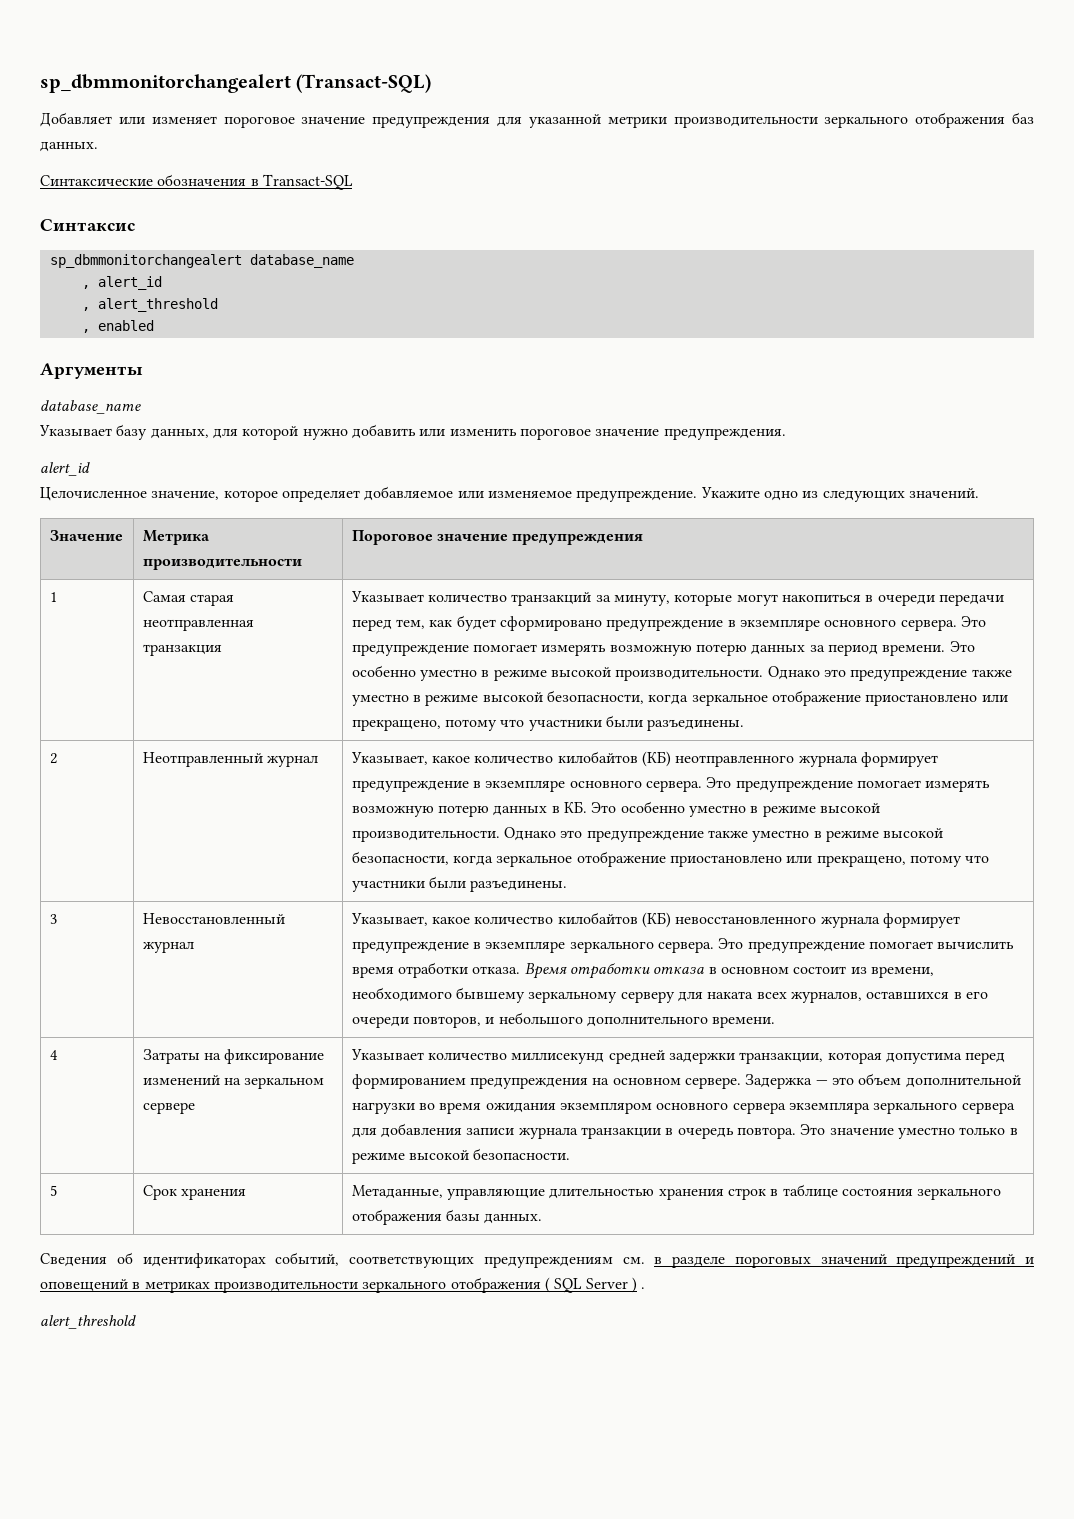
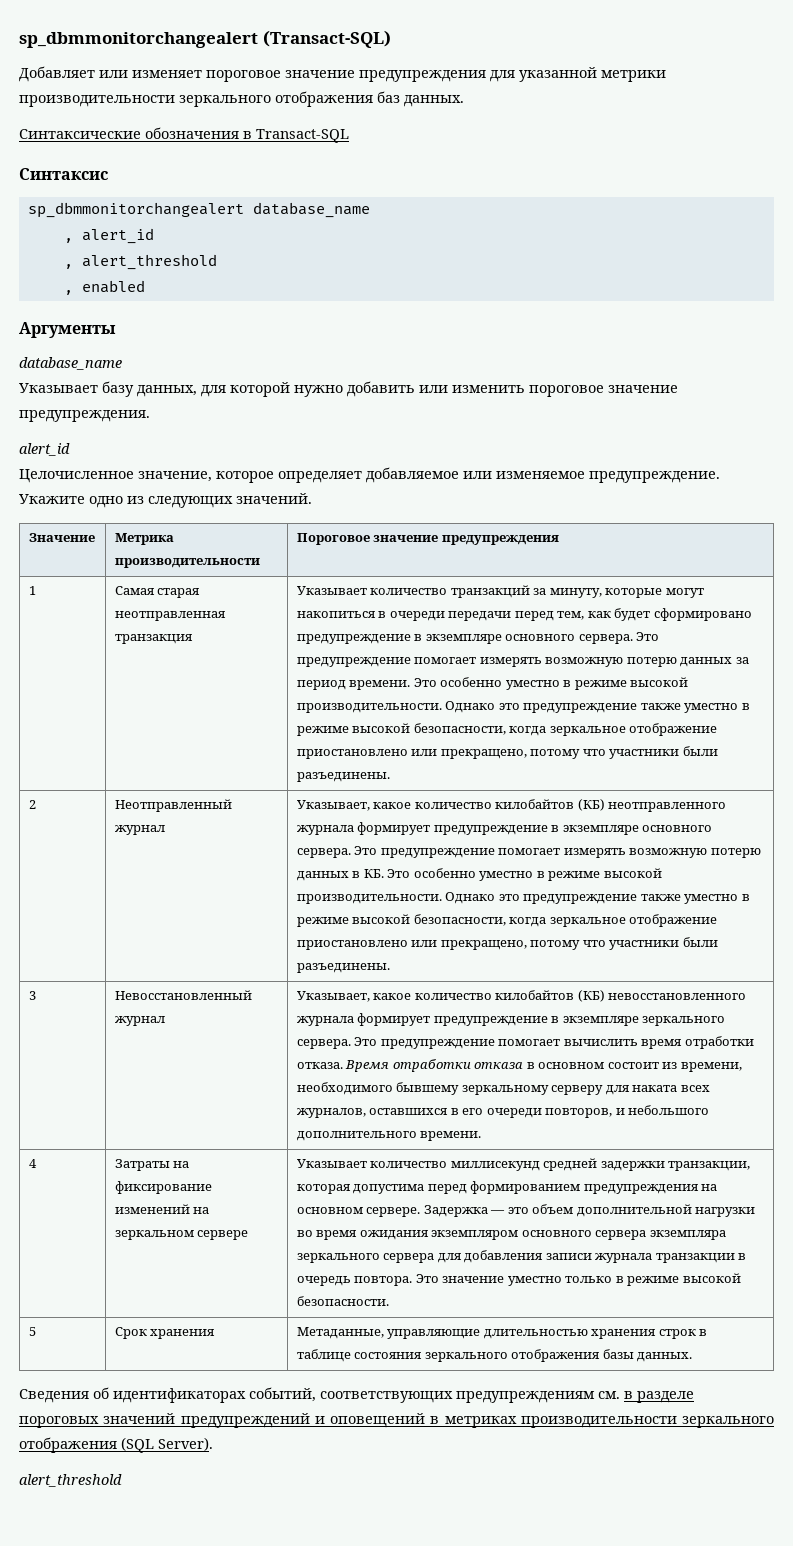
- Сведения об идентификаторах событий, соответствующих предупреждениям см. в разделе пороговых значений предупреждений и оповещений в метриках производительности зеркального отображения ( SQL Server ) .
+ Сведения об идентификаторах событий, соответствующих предупреждениям см. в разделе пороговых значений предупреждений и оповещений в метриках производительности зеркального отображения (SQL Server).

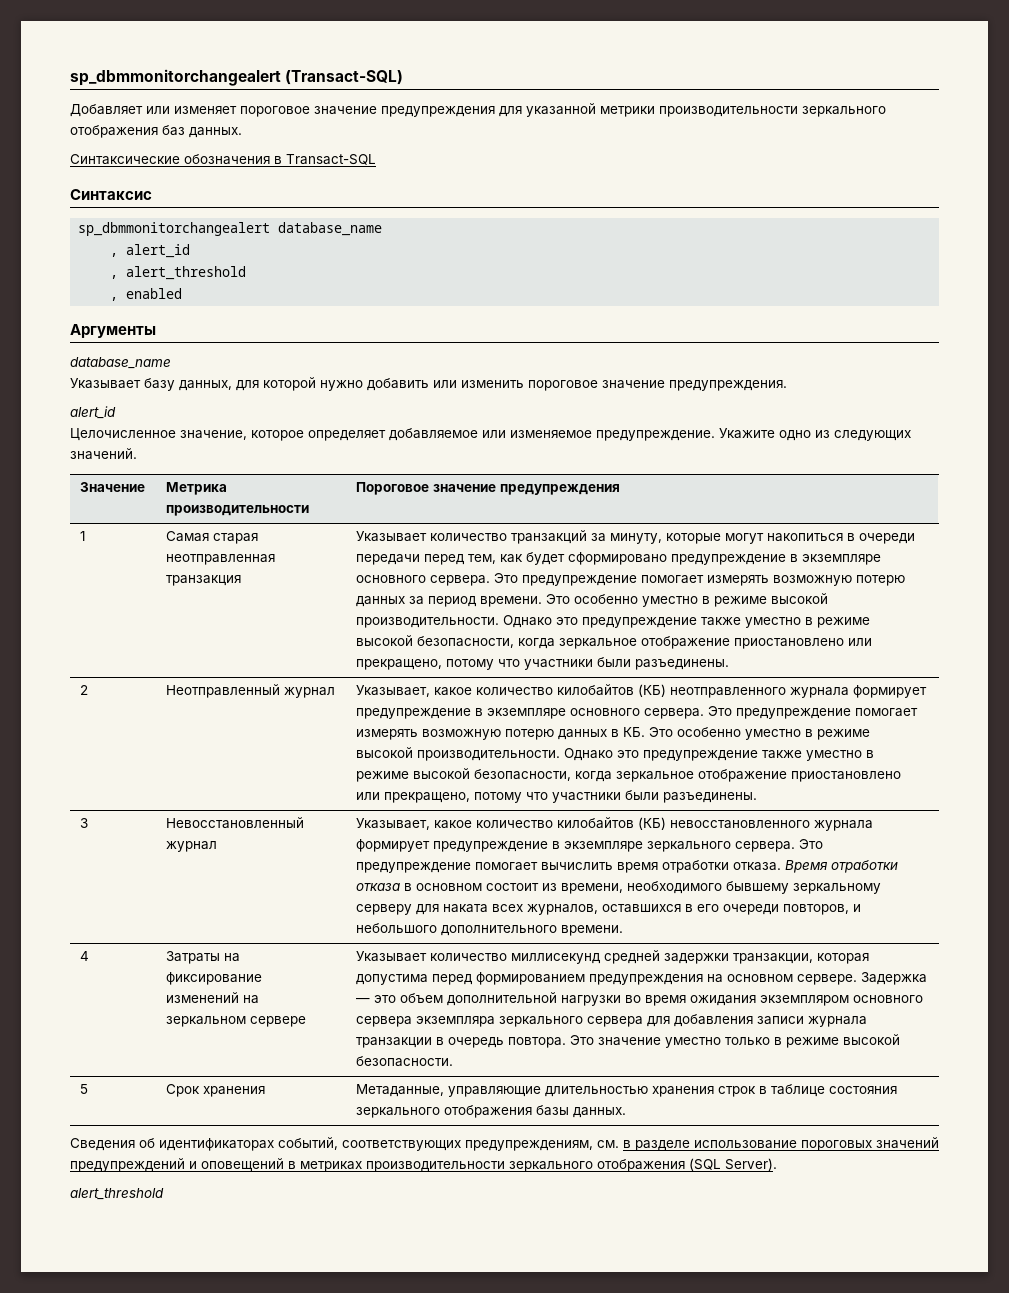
- Сведения об идентификаторах событий, соответствующих предупреждениям см. в разделе пороговых значений предупреждений и оповещений в метриках производительности зеркального отображения (SQL Server).
+ Сведения об идентификаторах событий, соответствующих предупреждениям, см. в разделе использование пороговых значений предупреждений и оповещений в метриках производительности зеркального отображения (SQL Server).

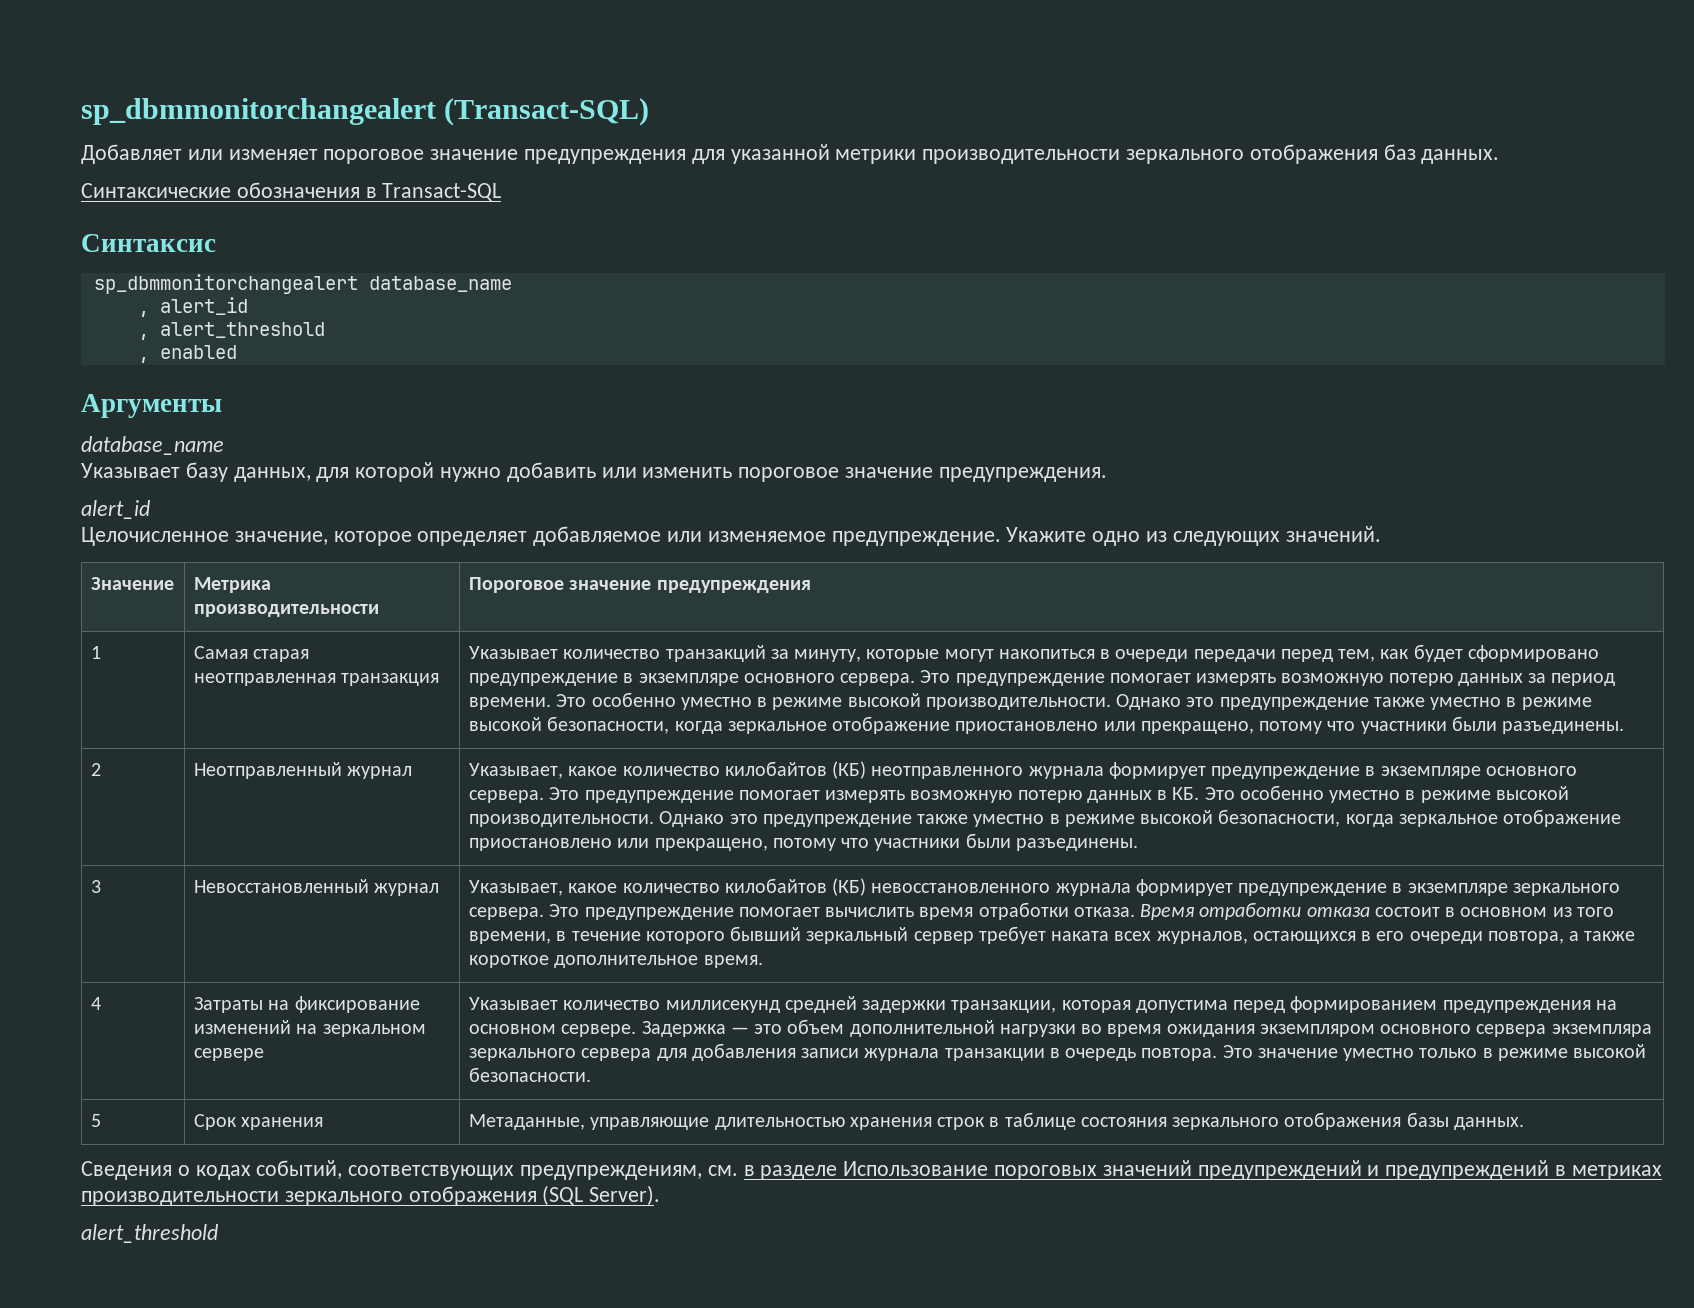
- Время отработки отказа в основном состоит из времени, необходимого бывшему зеркальному серверу для наката всех журналов, оставшихся в его очереди повторов, и небольшого дополнительного времени.
+ Время отработки отказа состоит в основном из того времени, в течение которого бывший зеркальный сервер требует наката всех журналов, остающихся в его очереди повтора, а также короткое дополнительное время.
- Сведения об идентификаторах событий, соответствующих предупреждениям, см. в разделе использование пороговых значений предупреждений и оповещений в метриках производительности зеркального отображения (SQL Server).
+ Сведения о кодах событий, соответствующих предупреждениям, см. в разделе Использование пороговых значений предупреждений и предупреждений в метриках производительности зеркального отображения (SQL Server).

